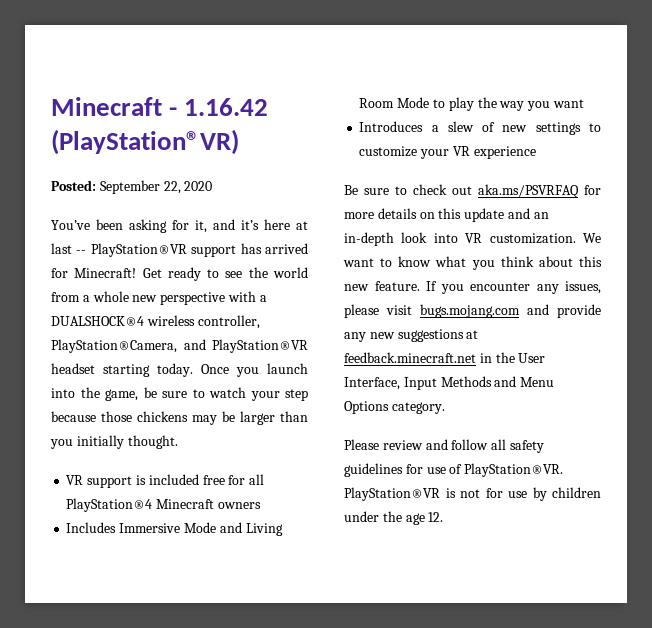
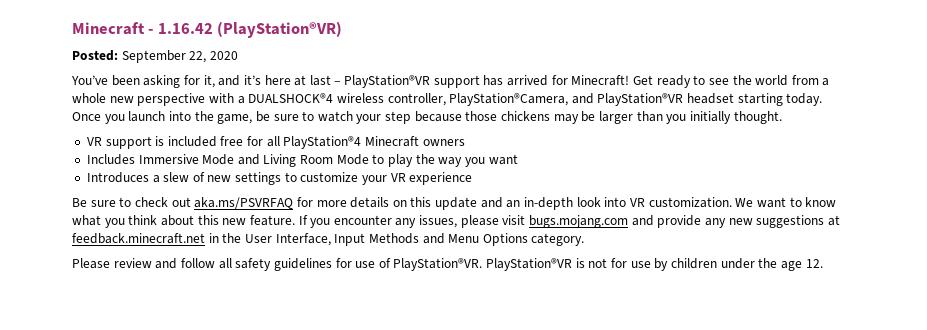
- You’ve been asking for it, and it’s here at last -- PlayStation®VR support has arrived for Minecraft!
+ You’ve been asking for it, and it’s here at last – PlayStation®VR support has arrived for Minecraft!

